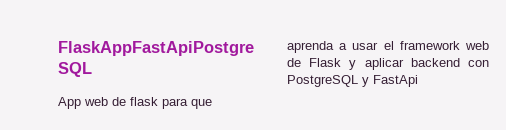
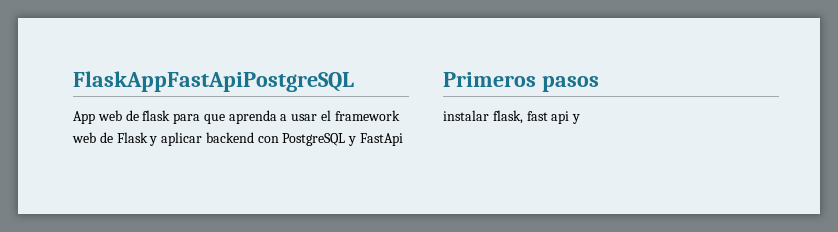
+ Primeros pasos
+ instalar flask, fast api y

